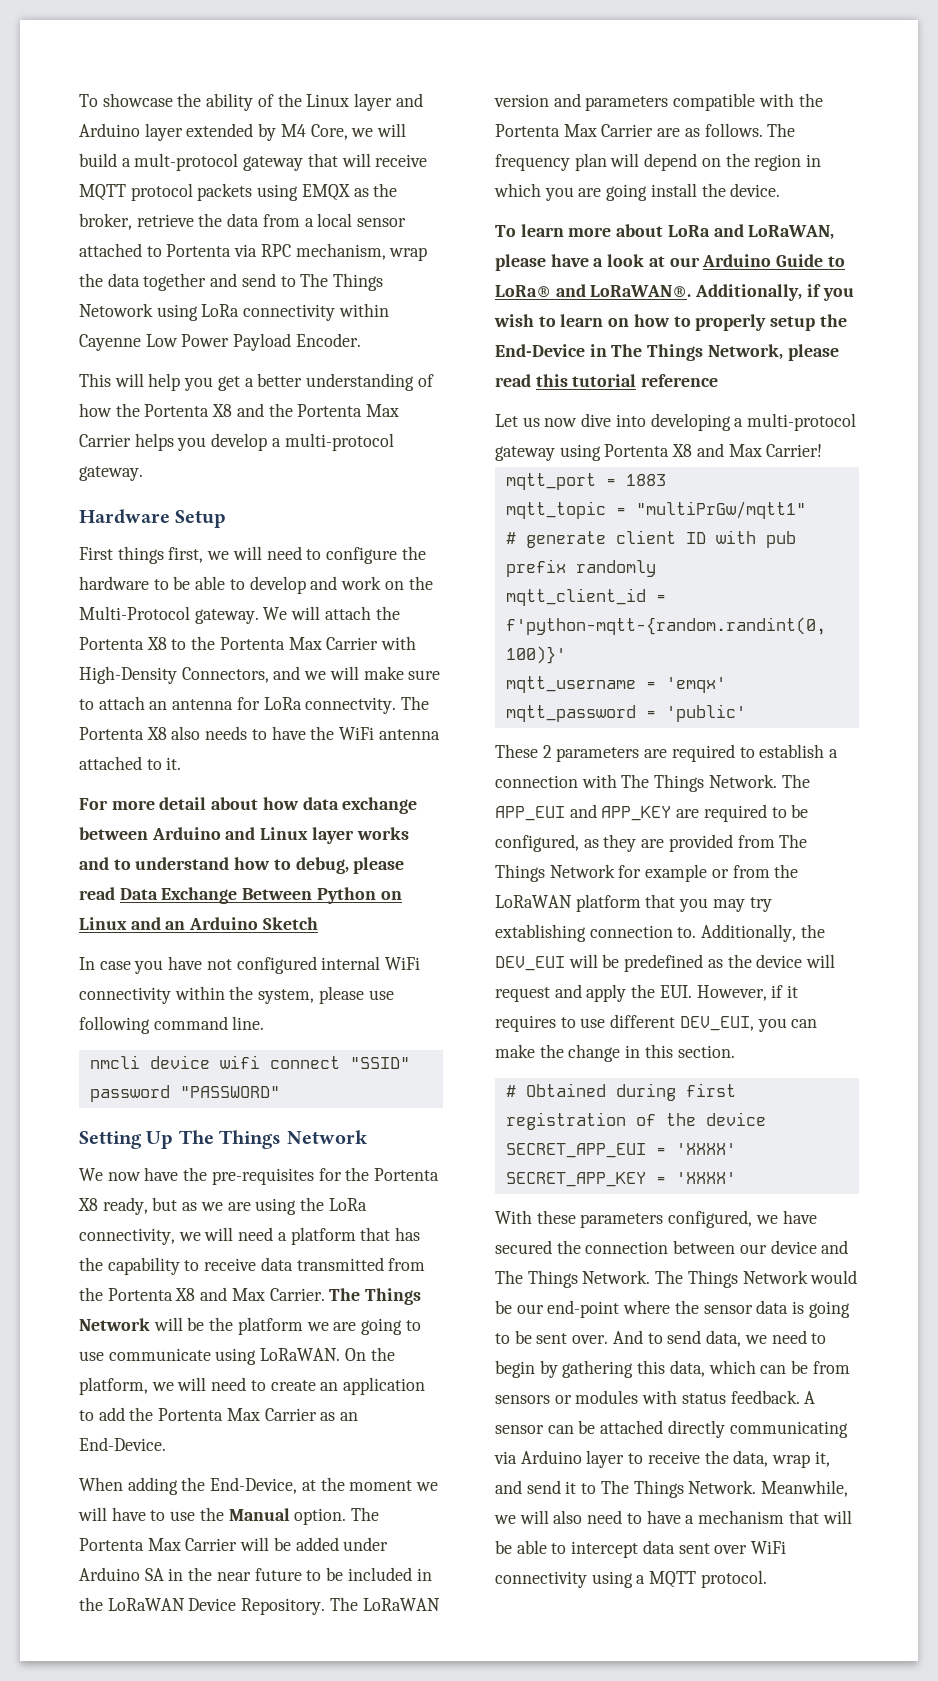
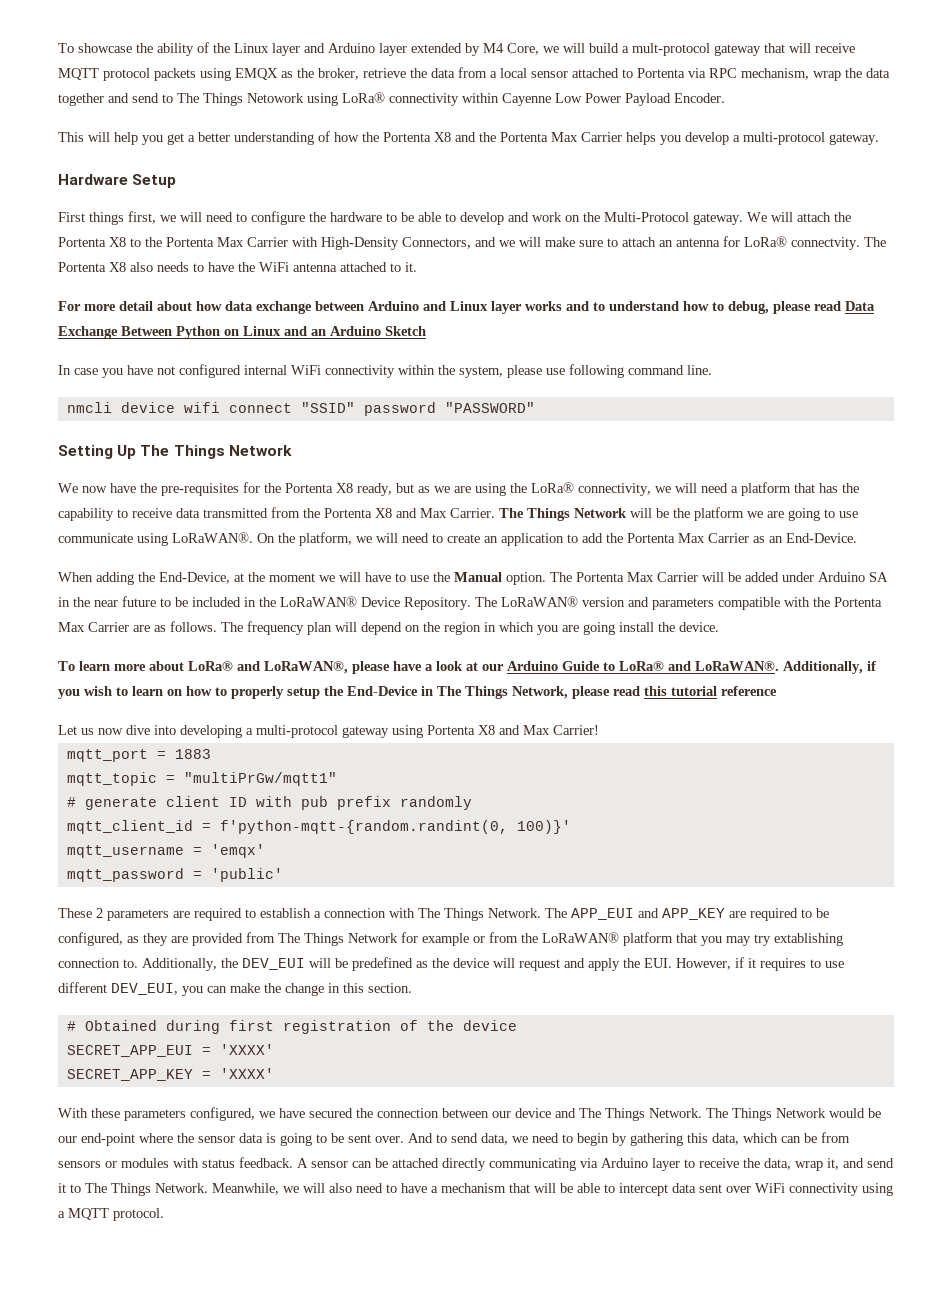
- To showcase the ability of the Linux layer and Arduino layer extended by M4 Core, we will build a mult-protocol gateway that will receive MQTT protocol packets using EMQX as the broker, retrieve the data from a local sensor attached to Portenta via RPC mechanism, wrap the data together and send to The Things Netowork using LoRa connectivity within Cayenne Low Power Payload Encoder.
+ To showcase the ability of the Linux layer and Arduino layer extended by M4 Core, we will build a mult-protocol gateway that will receive MQTT protocol packets using EMQX as the broker, retrieve the data from a local sensor attached to Portenta via RPC mechanism, wrap the data together and send to The Things Netowork using LoRa® connectivity within Cayenne Low Power Payload Encoder.
- We will attach the Portenta X8 to the Portenta Max Carrier with High-Density Connectors, and we will make sure to attach an antenna for LoRa connectvity.
+ We will attach the Portenta X8 to the Portenta Max Carrier with High-Density Connectors, and we will make sure to attach an antenna for LoRa® connectvity.
- We now have the pre-requisites for the Portenta X8 ready, but as we are using the LoRa connectivity, we will need a platform that has the capability to receive data transmitted from the Portenta X8 and Max Carrier.
+ We now have the pre-requisites for the Portenta X8 ready, but as we are using the LoRa® connectivity, we will need a platform that has the capability to receive data transmitted from the Portenta X8 and Max Carrier.
- The Things Network will be the platform we are going to use communicate using LoRaWAN.
+ The Things Network will be the platform we are going to use communicate using LoRaWAN®.
- The Portenta Max Carrier will be added under Arduino SA in the near future to be included in the LoRaWAN Device Repository.
+ The Portenta Max Carrier will be added under Arduino SA in the near future to be included in the LoRaWAN® Device Repository.
- The LoRaWAN version and parameters compatible with the Portenta Max Carrier are as follows.
+ The LoRaWAN® version and parameters compatible with the Portenta Max Carrier are as follows.
- To learn more about LoRa and LoRaWAN, please have a look at our Arduino Guide to LoRa® and LoRaWAN®.
+ To learn more about LoRa® and LoRaWAN®, please have a look at our Arduino Guide to LoRa® and LoRaWAN®.
- The APP_EUI and APP_KEY are required to be configured, as they are provided from The Things Network for example or from the LoRaWAN platform that you may try extablishing connection to.
+ The APP_EUI and APP_KEY are required to be configured, as they are provided from The Things Network for example or from the LoRaWAN® platform that you may try extablishing connection to.

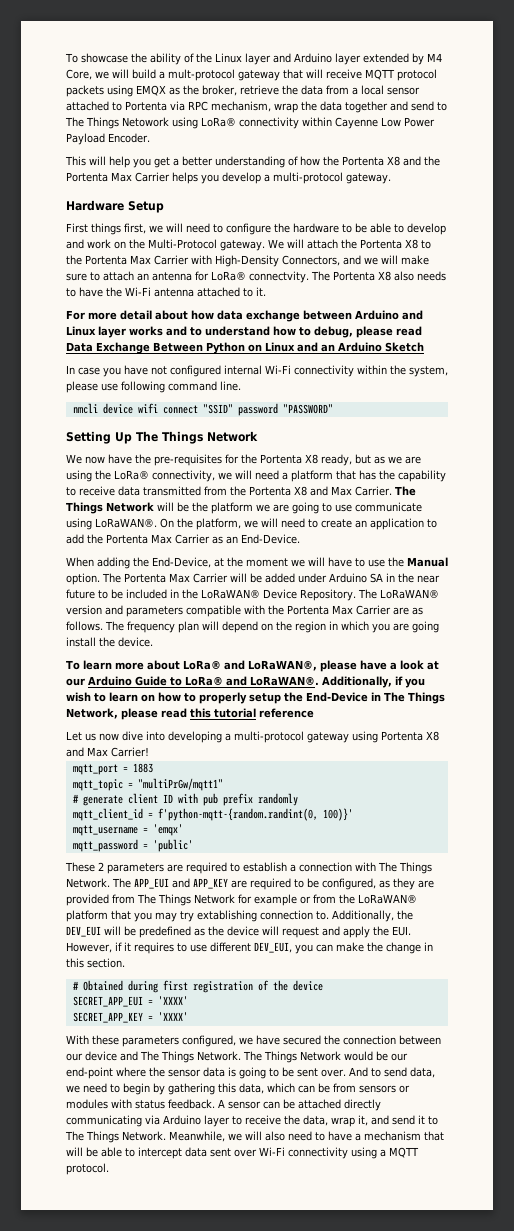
- The Portenta X8 also needs to have the WiFi antenna attached to it.
+ The Portenta X8 also needs to have the Wi-Fi antenna attached to it.
- In case you have not configured internal WiFi connectivity within the system, please use following command line.
+ In case you have not configured internal Wi-Fi connectivity within the system, please use following command line.
- Meanwhile, we will also need to have a mechanism that will be able to intercept data sent over WiFi connectivity using a MQTT protocol.
+ Meanwhile, we will also need to have a mechanism that will be able to intercept data sent over Wi-Fi connectivity using a MQTT protocol.

